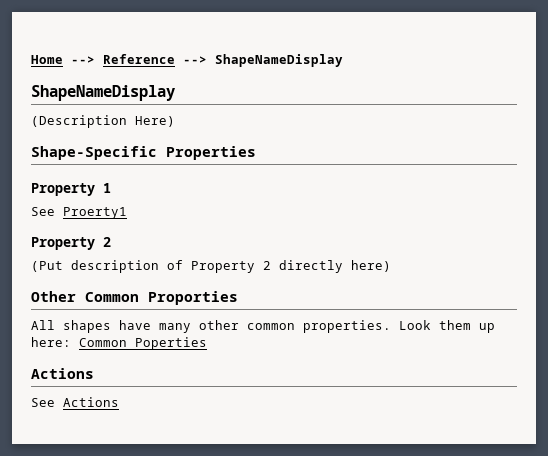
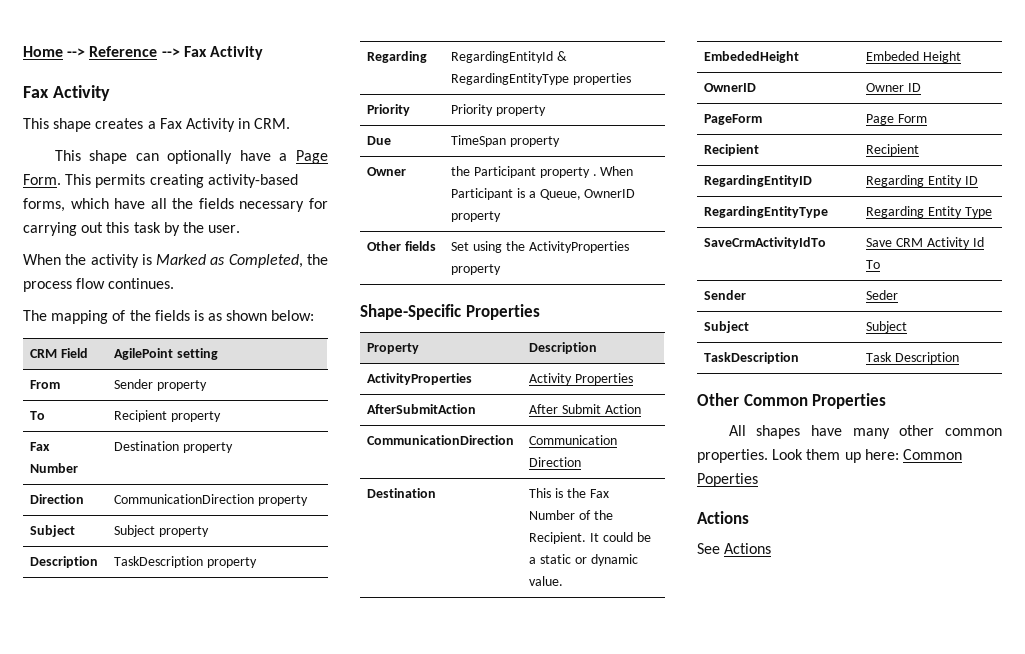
- Home --> Reference --> ShapeNameDisplay
- ShapeNameDisplay
- (Description Here)
+ Home --> Reference --> Fax Activity
+ Fax Activity
+ This shape creates a Fax Activity in CRM.
+ This shape can optionally have a Page Form. This permits creating activity-based forms, which have all the fields necessary for carrying out this task by the user.
+ When the activity is Marked as Completed, the process flow continues.
+ The mapping of the fields is as shown below:
+ CRM Field | AgilePoint setting
+ From | Sender property
+ To | Recipient property
+ Fax Number | Destination property
+ Direction | CommunicationDirection property
+ Subject | Subject property
+ Description | TaskDescription property
+ Regarding | RegardingEntityId & RegardingEntityType properties
+ Priority | Priority property
+ Due | TimeSpan property
+ Owner | the Participant property . When Participant is a Queue, OwnerID property
+ Other fields | Set using the ActivityProperties property
- Property 1
- See Proerty1
- Property 2
- (Put description of Property 2 directly here)
+ Property | Description
+ ActivityProperties | Activity Properties
+ AfterSubmitAction | After Submit Action
+ CommunicationDirection | Communication Direction
+ Destination | This is the Fax Number of the Recipient. It could be a static or dynamic value.
+ EmbededHeight | Embeded Height
+ OwnerID | Owner ID
+ PageForm | Page Form
+ Recipient | Recipient
+ RegardingEntityID | Regarding Entity ID
+ RegardingEntityType | Regarding Entity Type
+ SaveCrmActivityIdTo | Save CRM Activity Id To
+ Sender | Seder
+ Subject | Subject
+ TaskDescription | Task Description
- Other Common Proporties
+ Other Common Properties

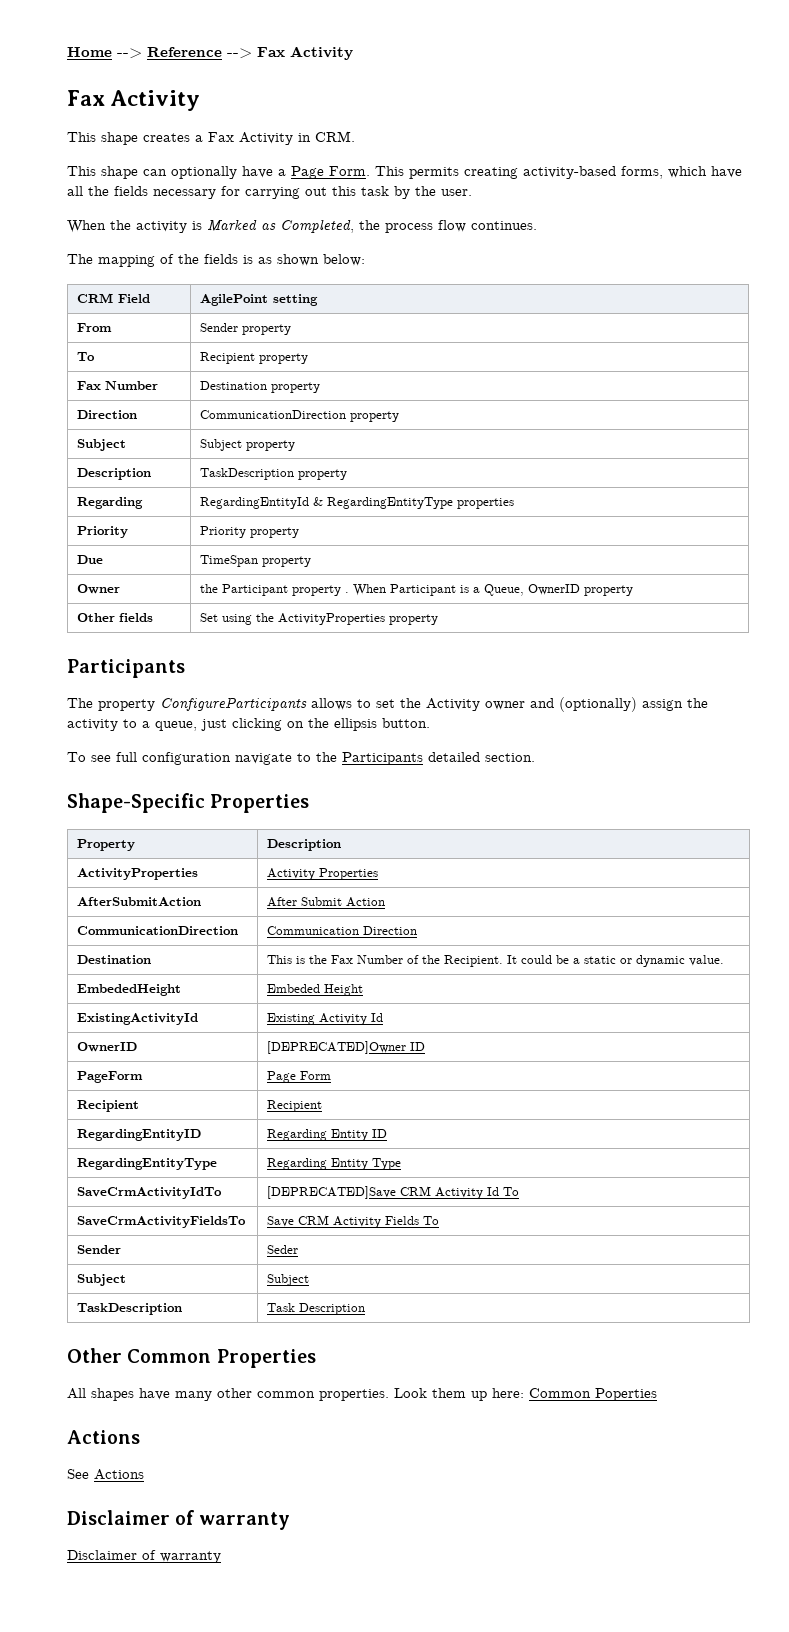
  Other fields | Set using the ActivityProperties property
+ Participants
+ The property ConfigureParticipants allows to set the Activity owner and (optionally) assign the activity to a queue, just clicking on the ellipsis button.
+ To see full configuration navigate to the Participants detailed section.
+ ExistingActivityId | Existing Activity Id
- OwnerID | Owner ID
+ OwnerID | [DEPRECATED]Owner ID
- SaveCrmActivityIdTo | Save CRM Activity Id To
+ SaveCrmActivityIdTo | [DEPRECATED]Save CRM Activity Id To
+ SaveCrmActivityFieldsTo | Save CRM Activity Fields To
  See Actions
+ Disclaimer of warranty
+ Disclaimer of warranty

